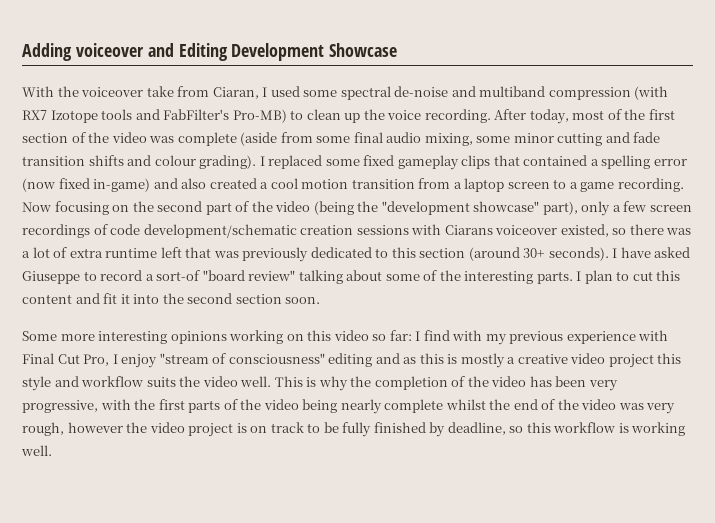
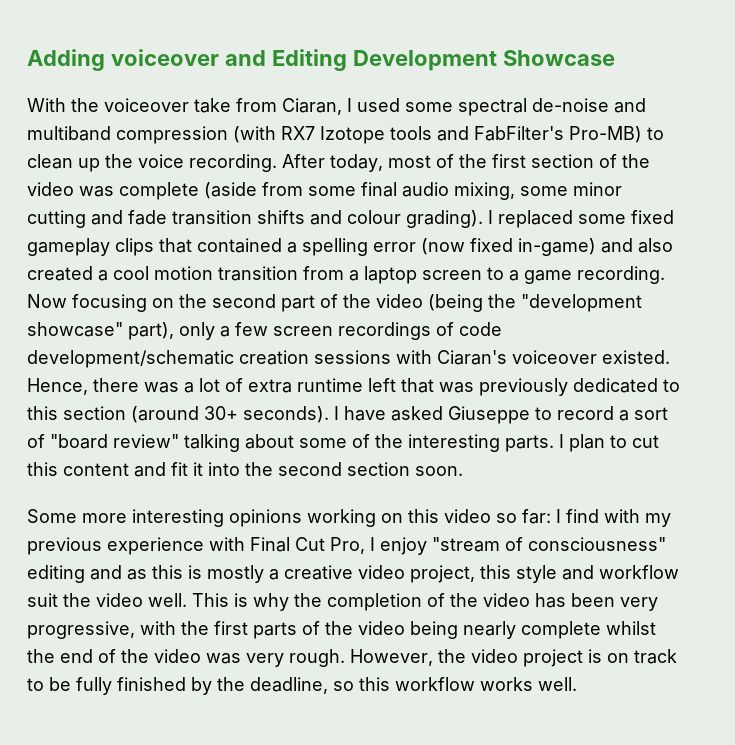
- Now focusing on the second part of the video (being the "development showcase" part), only a few screen recordings of code development/schematic creation sessions with Ciarans voiceover existed, so there was a lot of extra runtime left that was previously dedicated to this section (around 30+ seconds).
+ Now focusing on the second part of the video (being the "development showcase" part), only a few screen recordings of code development/schematic creation sessions with Ciaran's voiceover existed. Hence, there was a lot of extra runtime left that was previously dedicated to this section (around 30+ seconds).
- I have asked Giuseppe to record a sort-of "board review" talking about some of the interesting parts.
+ I have asked Giuseppe to record a sort of "board review" talking about some of the interesting parts.
- Some more interesting opinions working on this video so far: I find with my previous experience with Final Cut Pro, I enjoy "stream of consciousness" editing and as this is mostly a creative video project this style and workflow suits the video well.
+ Some more interesting opinions working on this video so far: I find with my previous experience with Final Cut Pro, I enjoy "stream of consciousness" editing and as this is mostly a creative video project, this style and workflow suit the video well.
- This is why the completion of the video has been very progressive, with the first parts of the video being nearly complete whilst the end of the video was very rough, however the video project is on track to be fully finished by deadline, so this workflow is working well.
+ This is why the completion of the video has been very progressive, with the first parts of the video being nearly complete whilst the end of the video was very rough. However, the video project is on track to be fully finished by the deadline, so this workflow works well.

